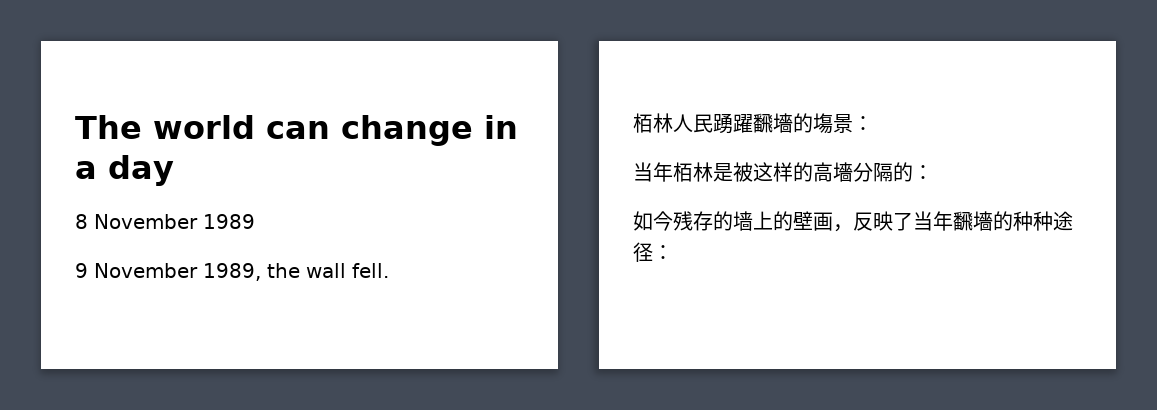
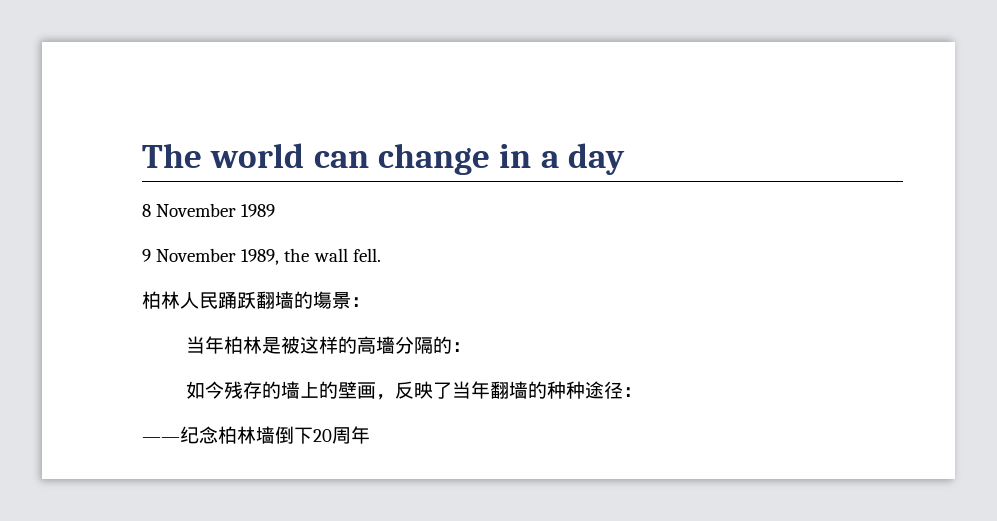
- 栢林人民踴躍飜墻的塲景：
+ 柏林人民踊跃翻墙的塲景：
- 当年栢林是被这样的高墻分隔的：
+ 当年柏林是被这样的高墻分隔的：
- 如今残存的墙上的壁画，反映了当年飜墻的种种途径：
+ 如今残存的墙上的壁画，反映了当年翻墙的种种途径：
+ ——纪念柏林墙倒下20周年

